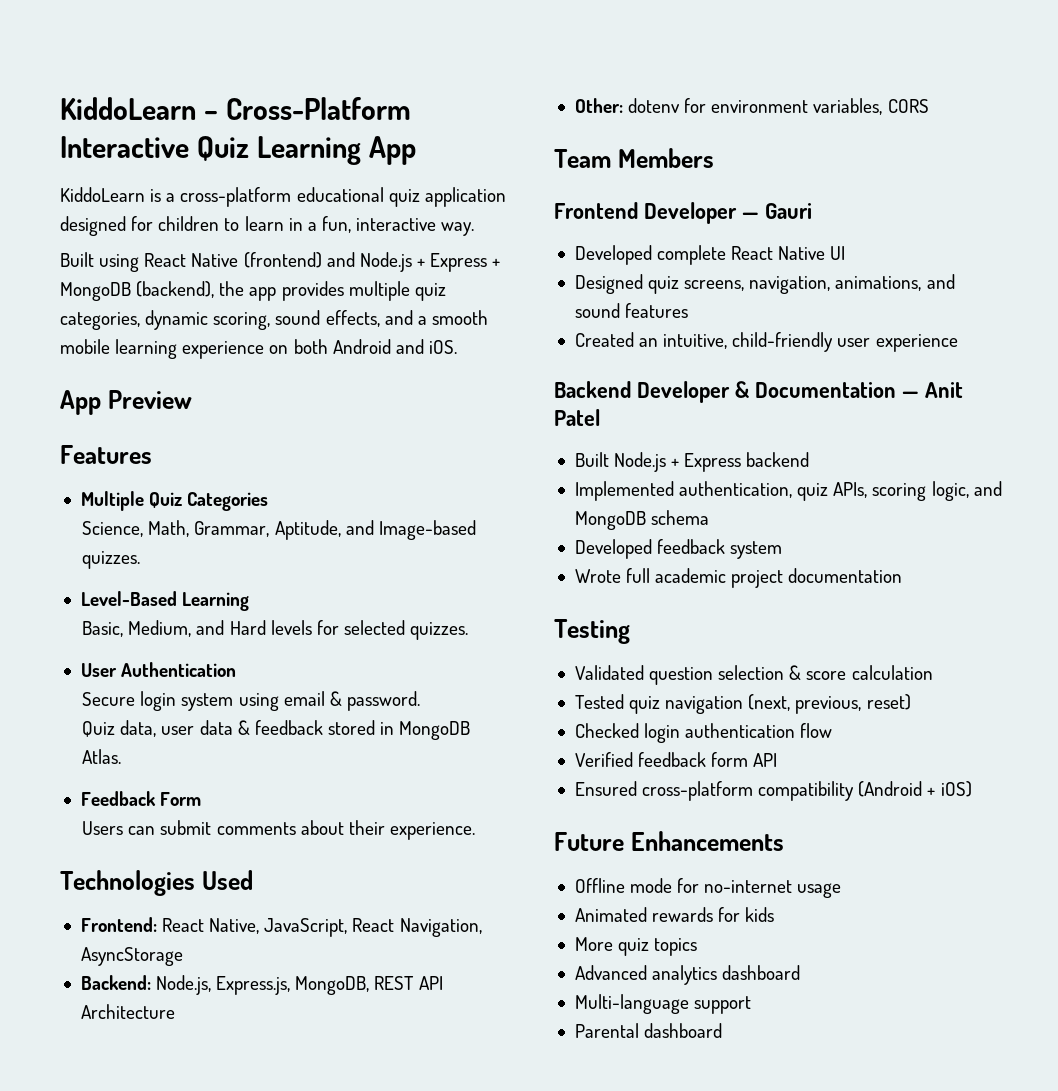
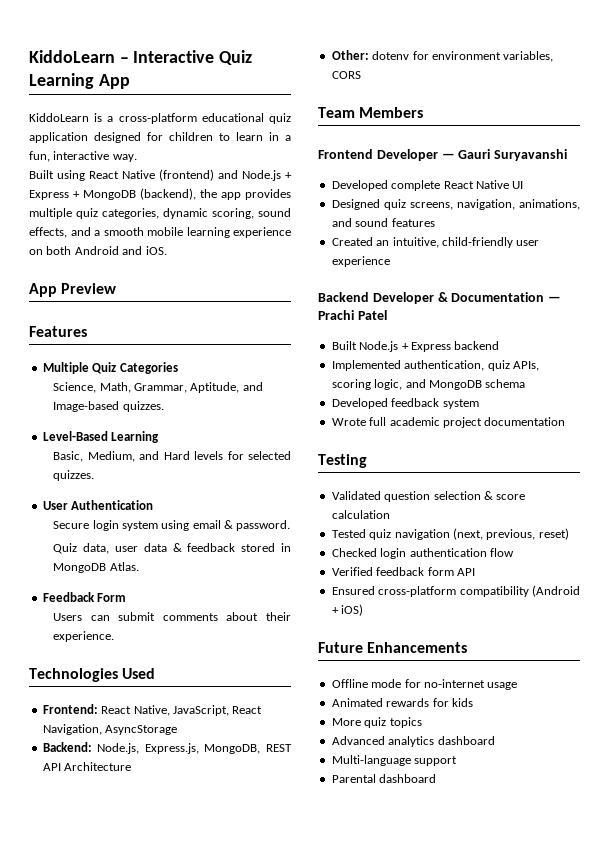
- KiddoLearn – Cross-Platform Interactive Quiz Learning App
+ KiddoLearn – Interactive Quiz Learning App
- Frontend Developer — Gauri
+ Frontend Developer — Gauri Suryavanshi
- Backend Developer & Documentation — Anit Patel
+ Backend Developer & Documentation — Prachi Patel

